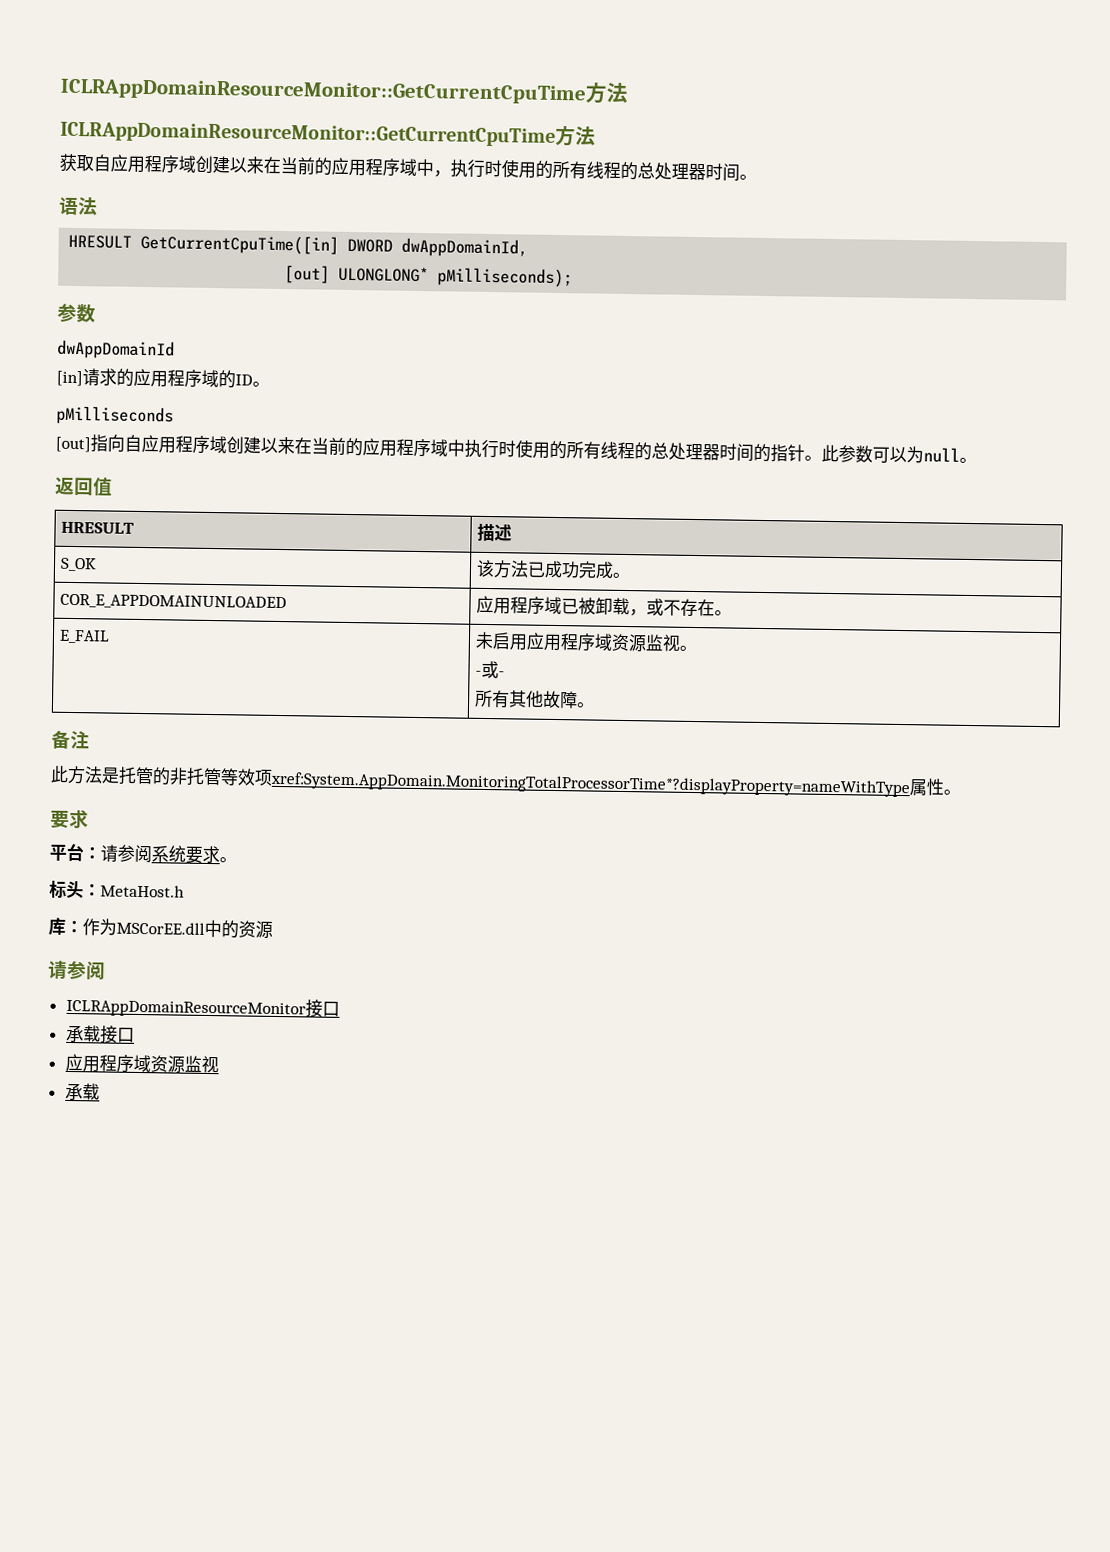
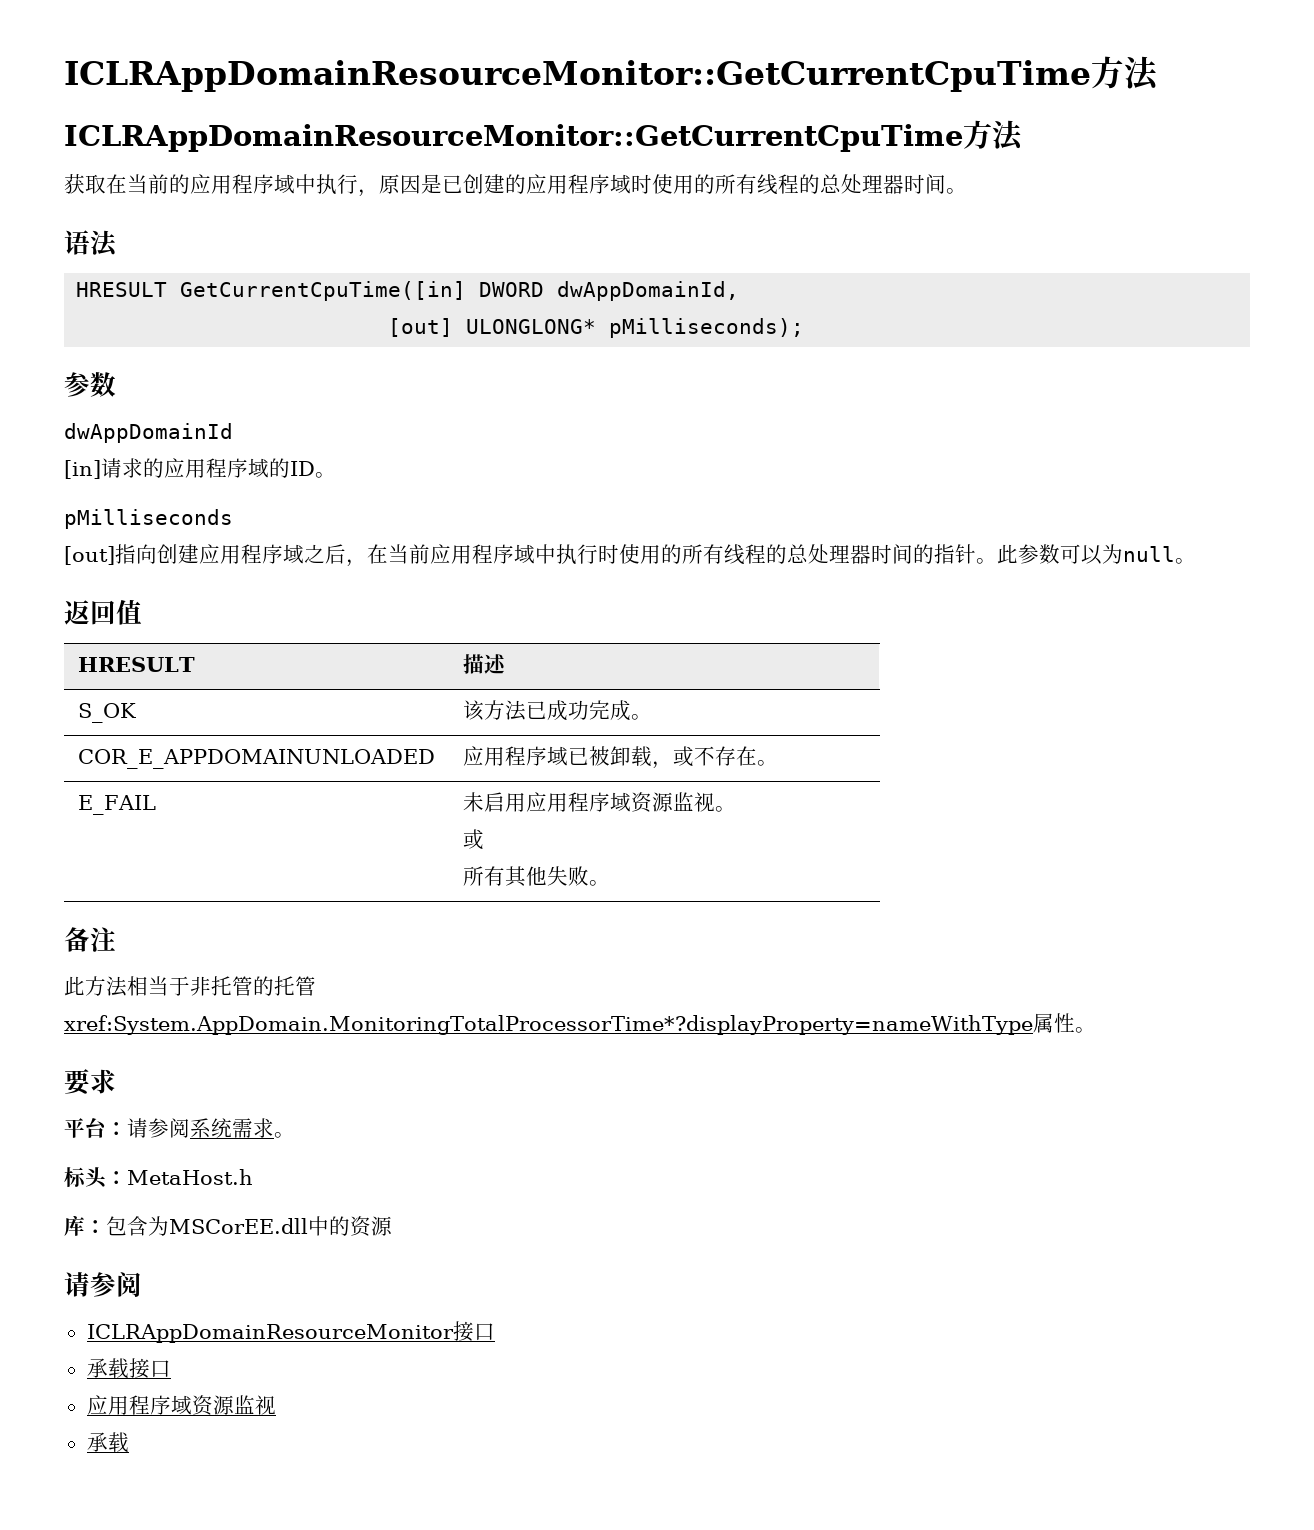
- 获取自应用程序域创建以来在当前的应用程序域中，执行时使用的所有线程的总处理器时间。
+ 获取在当前的应用程序域中执行，原因是已创建的应用程序域时使用的所有线程的总处理器时间。
- [out]指向自应用程序域创建以来在当前的应用程序域中执行时使用的所有线程的总处理器时间的指针。
+ [out]指向创建应用程序域之后，在当前应用程序域中执行时使用的所有线程的总处理器时间的指针。
  E_FAIL | 未启用应用程序域资源监视。
- -或-
- 所有其他故障。
+ 或
+ 所有其他失败。
- 此方法是托管的非托管等效项xref:System.AppDomain.MonitoringTotalProcessorTime*?displayProperty=nameWithType属性。
+ 此方法相当于非托管的托管xref:System.AppDomain.MonitoringTotalProcessorTime*?displayProperty=nameWithType属性。
- 平台：请参阅系统要求。
+ 平台：请参阅系统需求。
- 库：作为MSCorEE.dll中的资源
+ 库：包含为MSCorEE.dll中的资源

